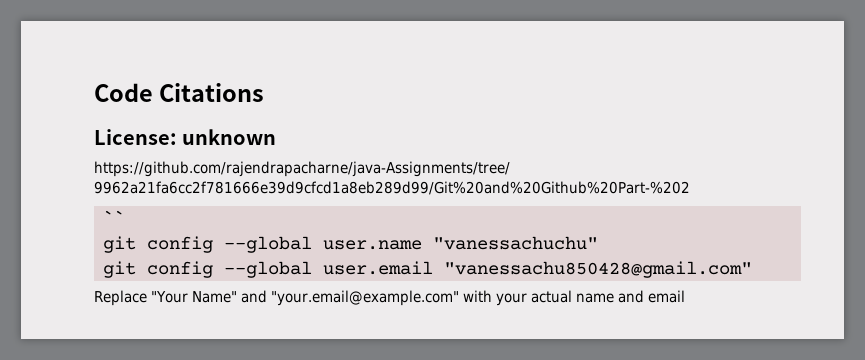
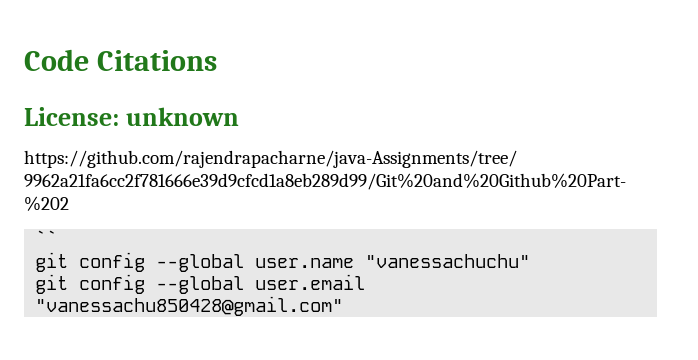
- Replace "Your Name" and "your.email@example.com" with your actual name and email

